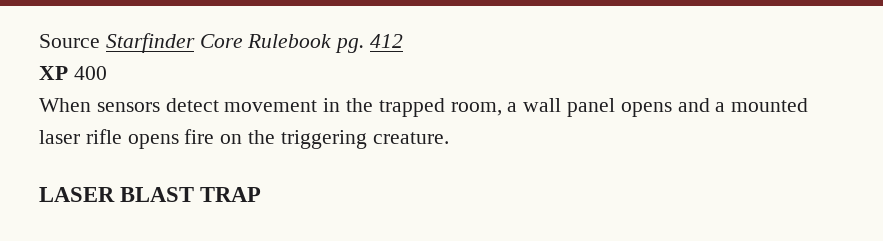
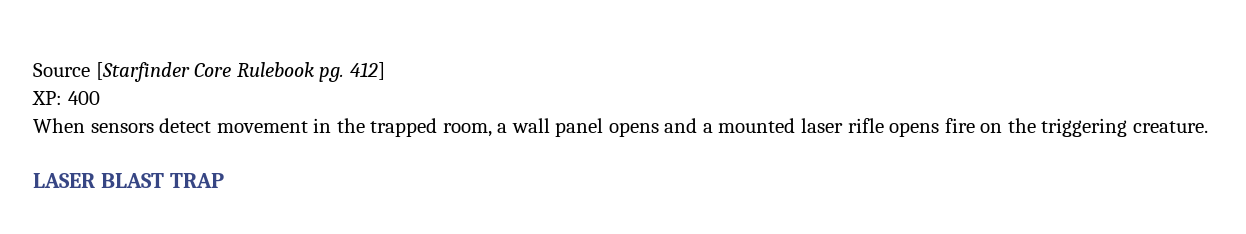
- Source Starfinder Core Rulebook pg.
+ Source [Starfinder Core Rulebook pg.
- 412
- XP 400
+ 412]
+ XP: 400

